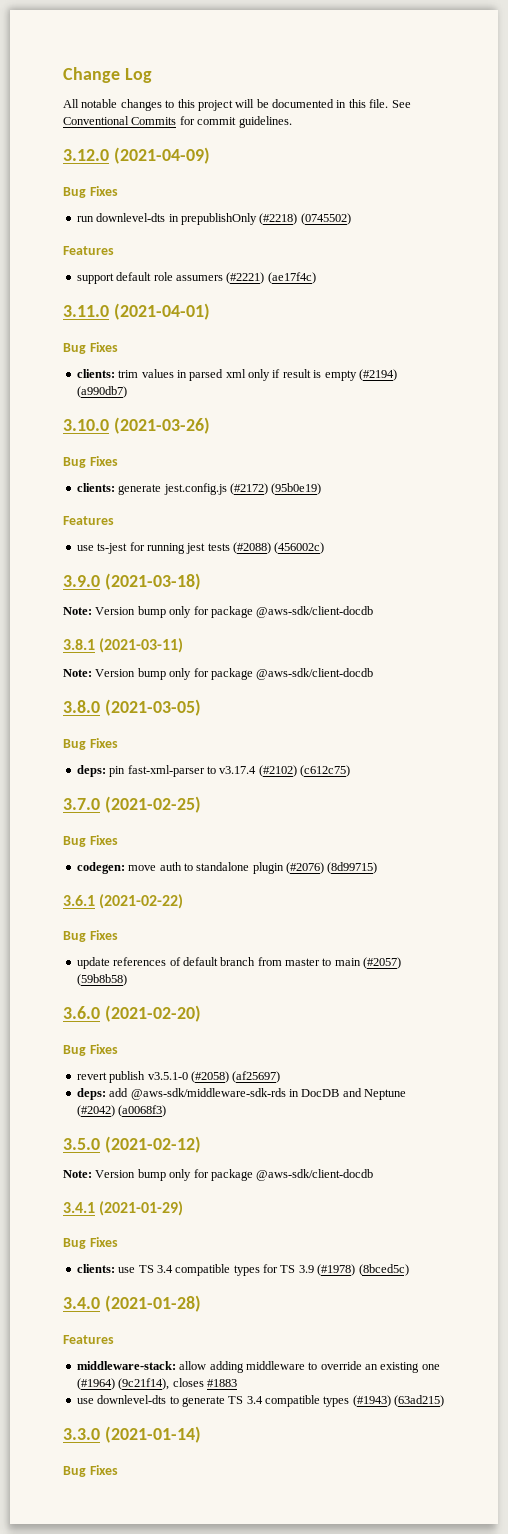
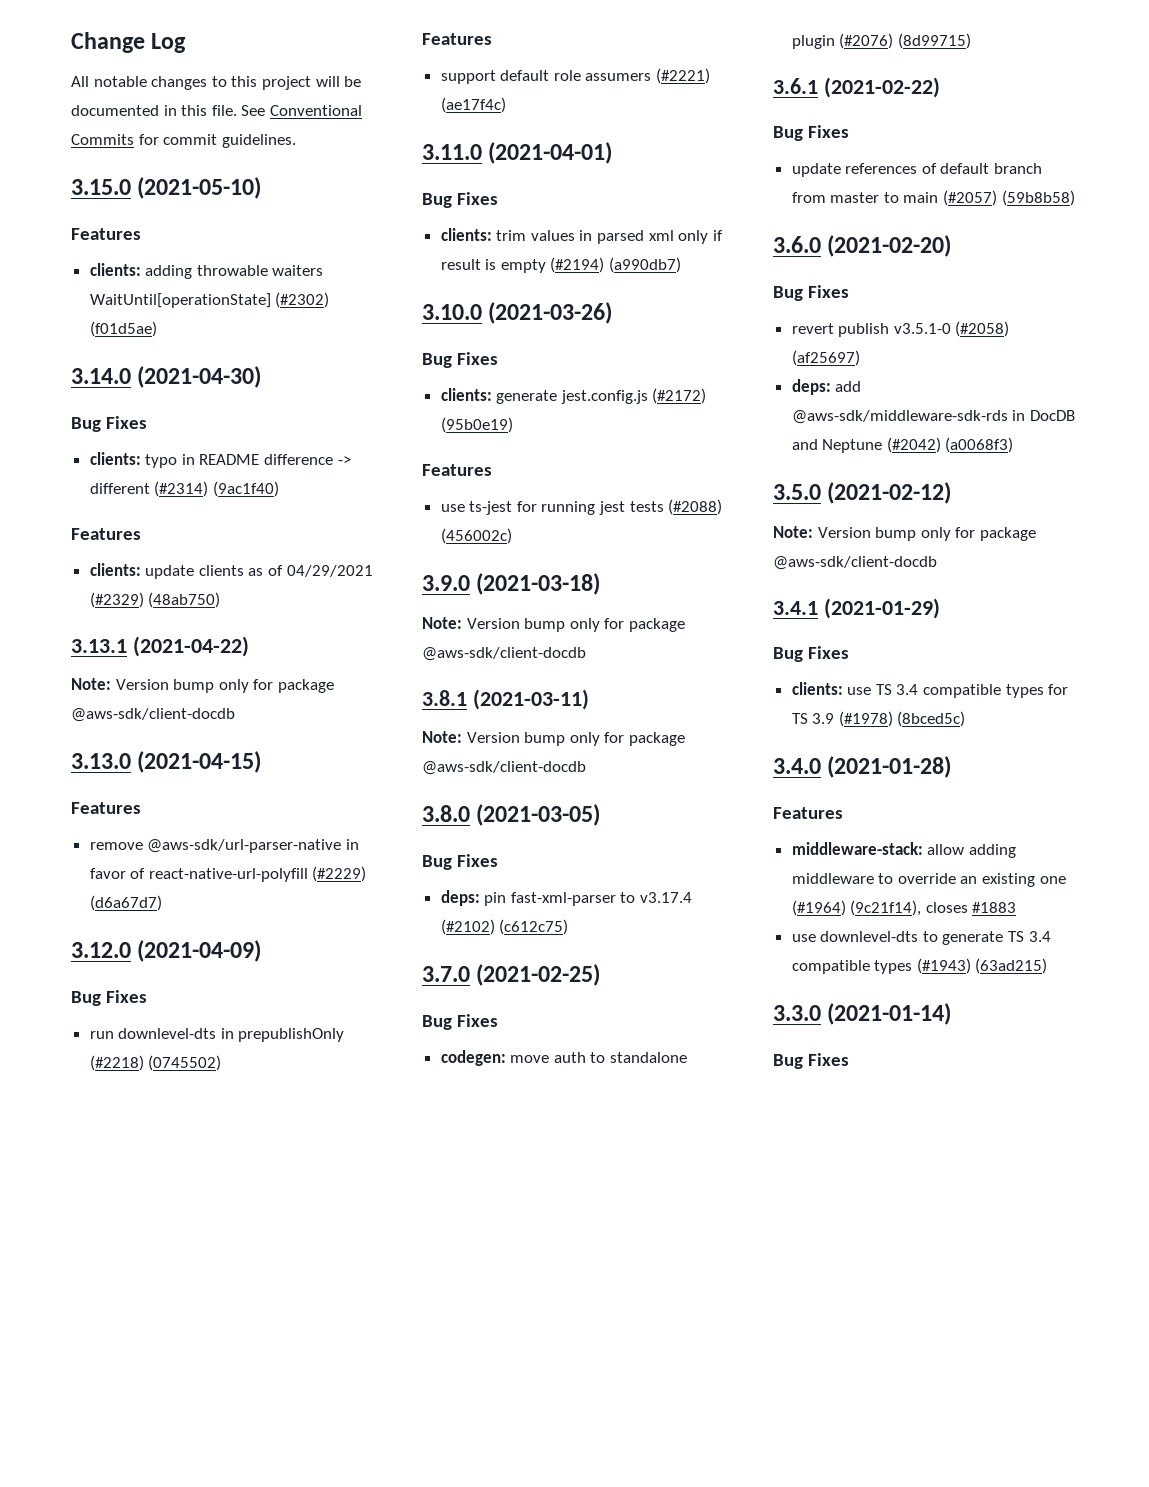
+ 3.15.0 (2021-05-10)
+ Features
+ clients: adding throwable waiters WaitUntil[operationState] (#2302) (f01d5ae)
+ 3.14.0 (2021-04-30)
+ Bug Fixes
+ clients: typo in README difference -> different (#2314) (9ac1f40)
+ Features
+ clients: update clients as of 04/29/2021 (#2329) (48ab750)
+ 3.13.1 (2021-04-22)
+ Note: Version bump only for package @aws-sdk/client-docdb
+ 3.13.0 (2021-04-15)
+ Features
+ remove @aws-sdk/url-parser-native in favor of react-native-url-polyfill (#2229) (d6a67d7)

